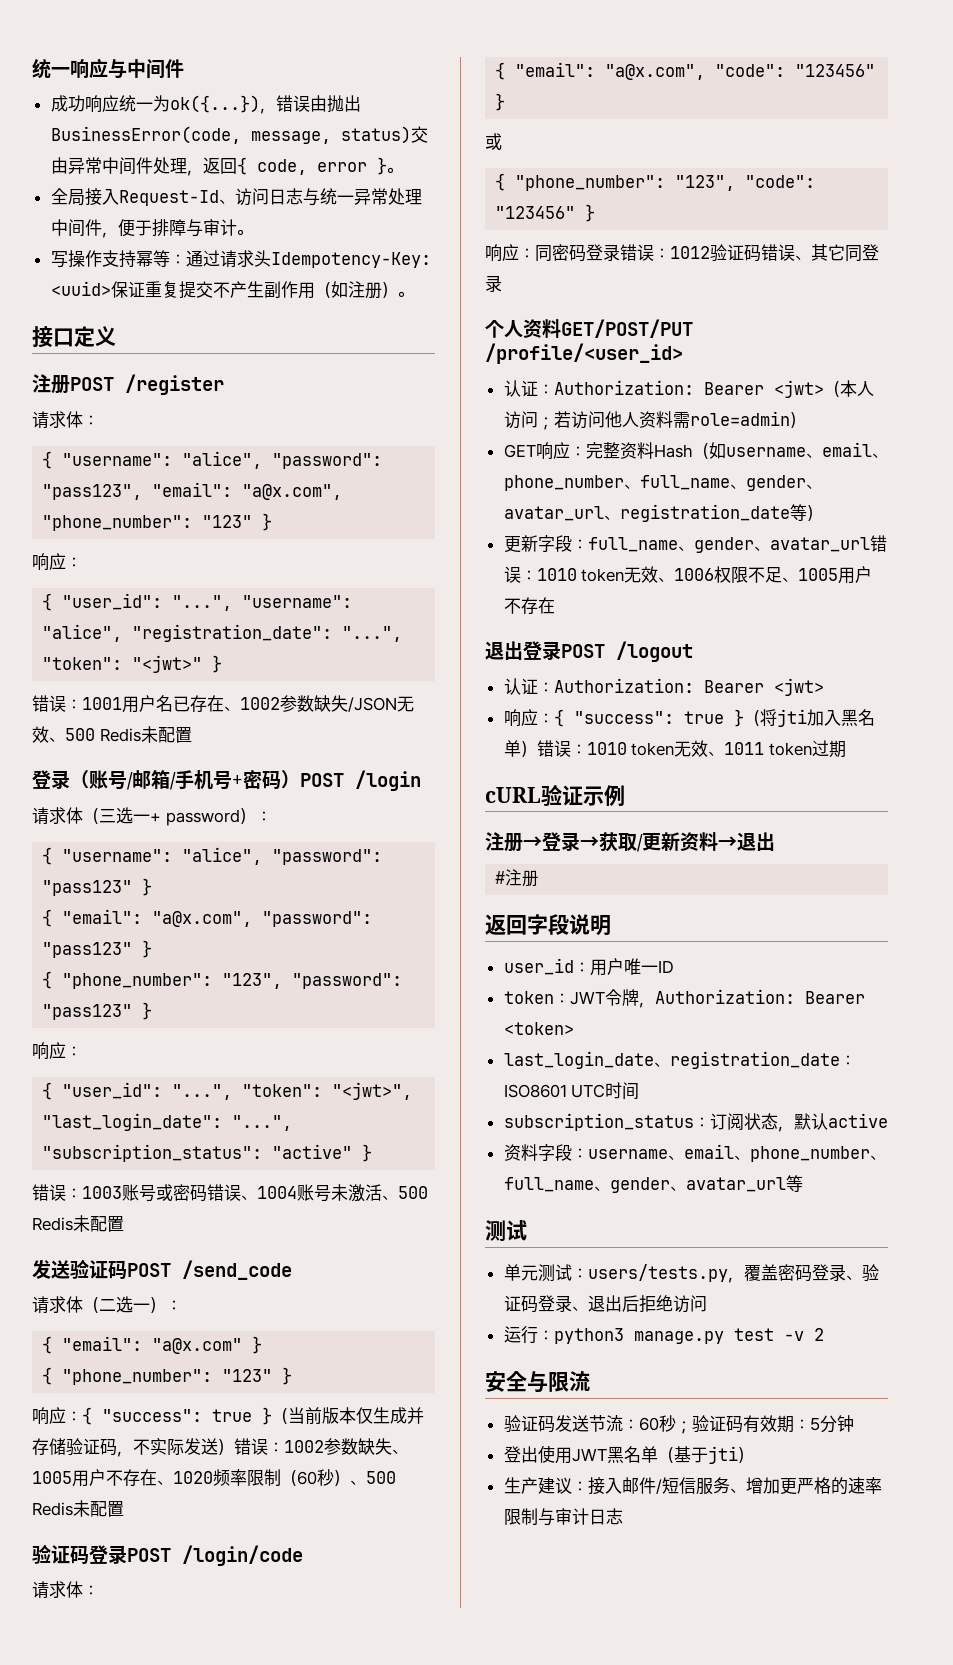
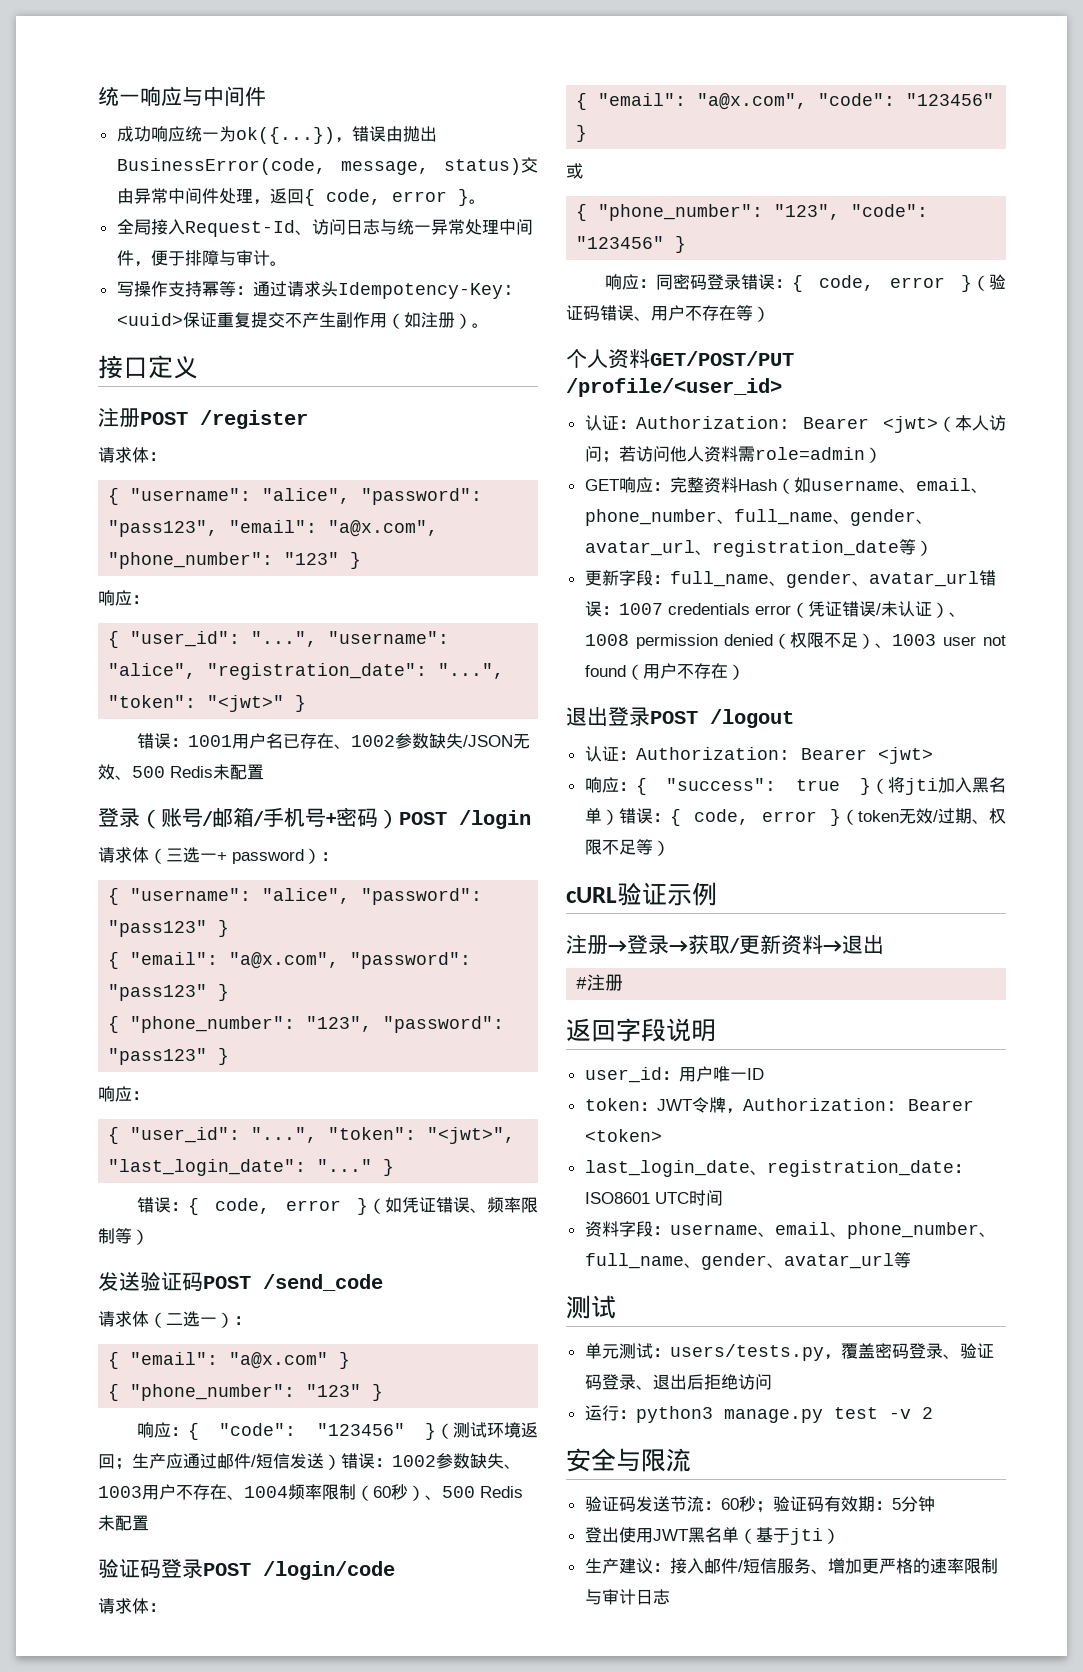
- { "user_id": "...", "token": "<jwt>", "last_login_date": "...", "subscription_status": "active" }
- 错误：1003账号或密码错误、1004账号未激活、500 Redis未配置
+ { "user_id": "...", "token": "<jwt>", "last_login_date": "..." }
+ 错误：{ code, error }（如凭证错误、频率限制等）
- 响应：{ "success": true }（当前版本仅生成并存储验证码，不实际发送）错误：1002参数缺失、1005用户不存在、1020频率限制（60秒）、500 Redis未配置
+ 响应：{ "code": "123456" }（测试环境返回；生产应通过邮件/短信发送）错误：1002参数缺失、1003用户不存在、1004频率限制（60秒）、500 Redis未配置
- 响应：同密码登录错误：1012验证码错误、其它同登录
+ 响应：同密码登录错误：{ code, error }（验证码错误、用户不存在等）
- 更新字段：full_name、gender、avatar_url错误：1010 token无效、1006权限不足、1005用户不存在
+ 更新字段：full_name、gender、avatar_url错误：1007 credentials error（凭证错误/未认证）、1008 permission denied（权限不足）、1003 user not found（用户不存在）
- 响应：{ "success": true }（将jti加入黑名单）错误：1010 token无效、1011 token过期
+ 响应：{ "success": true }（将jti加入黑名单）错误：{ code, error }（token无效/过期、权限不足等）
- subscription_status：订阅状态，默认active

